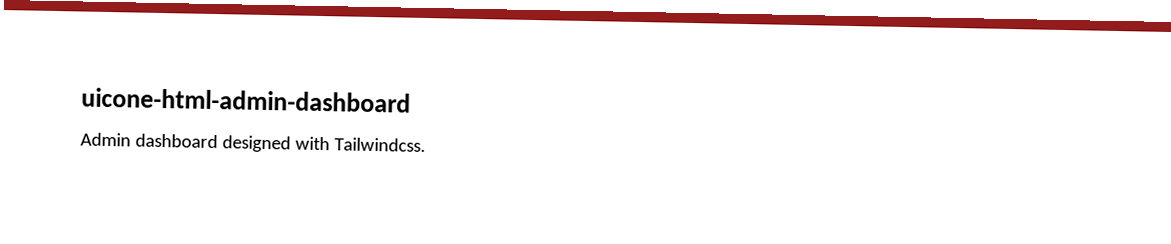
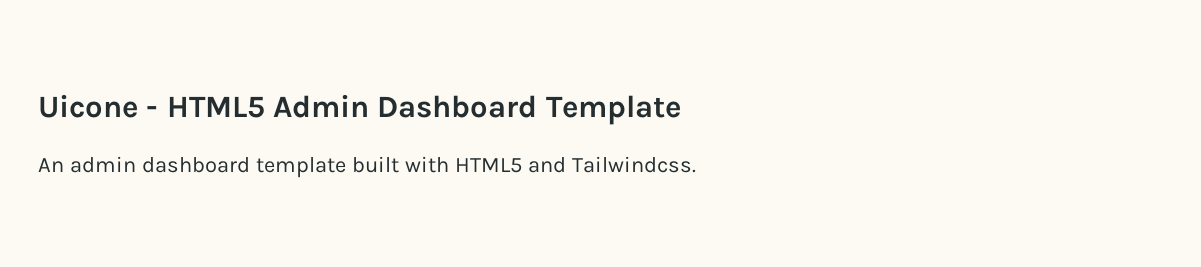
- uicone-html-admin-dashboard
- Admin dashboard designed with Tailwindcss.
+ Uicone - HTML5 Admin Dashboard Template
+ An admin dashboard template built with HTML5 and Tailwindcss.

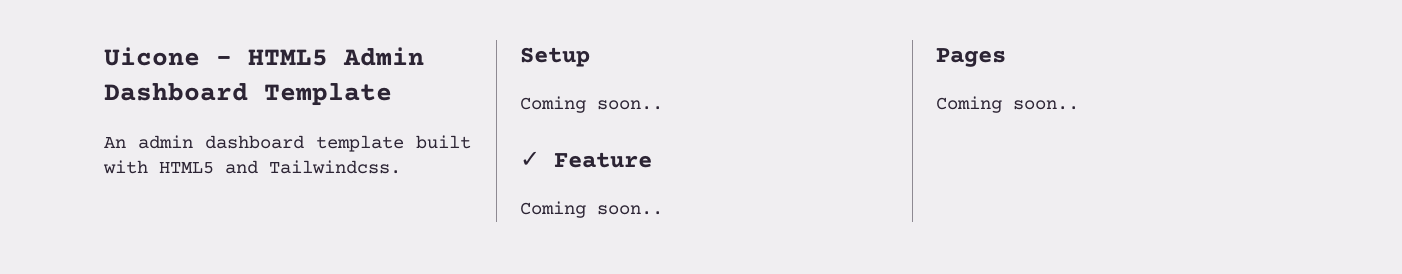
+ Setup
+ Coming soon..
+ ✓ Feature
+ Coming soon..
+ Pages
+ Coming soon..

